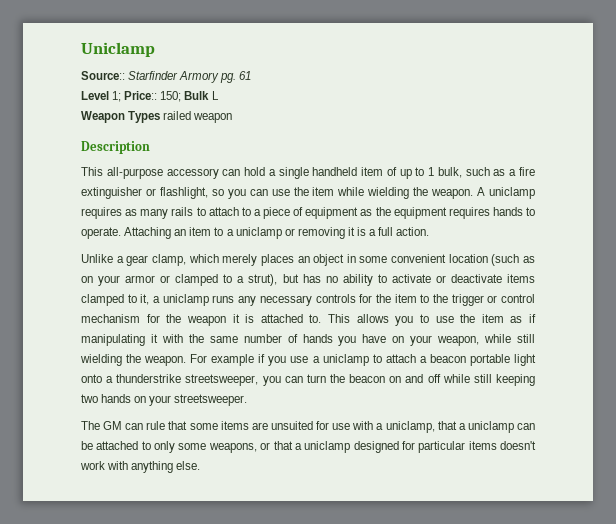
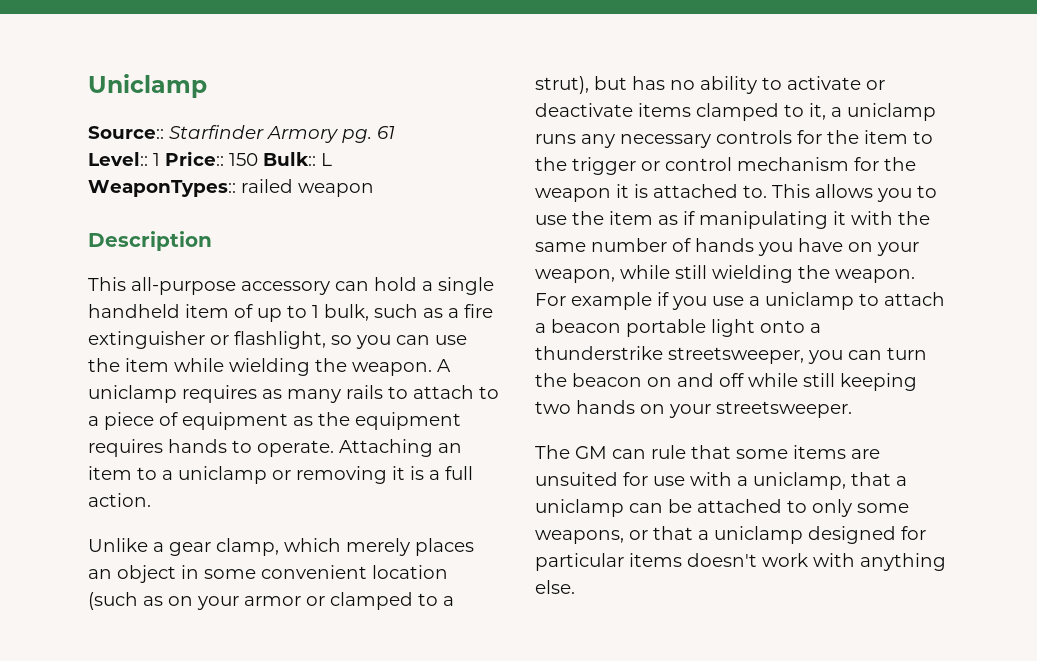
- Level 1; Price:: 150; Bulk L
+ Level:: 1 Price:: 150 Bulk:: L
- Weapon Types railed weapon
+ WeaponTypes:: railed weapon

